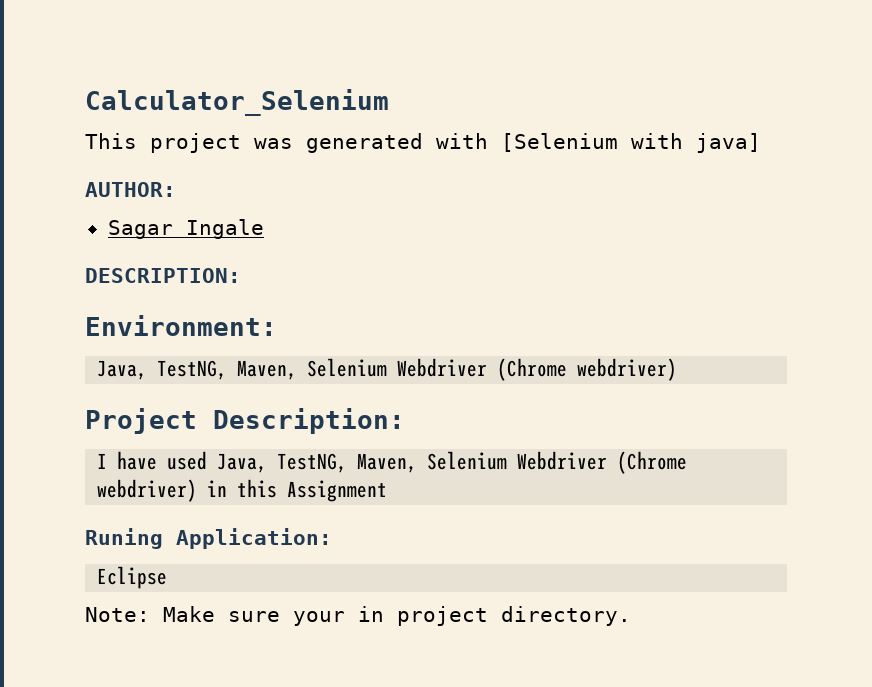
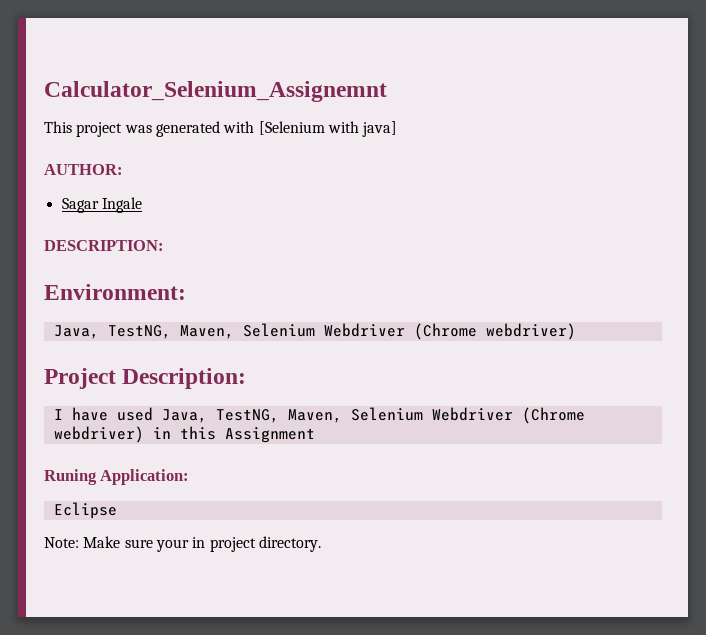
- Calculator_Selenium
+ Calculator_Selenium_Assignemnt

